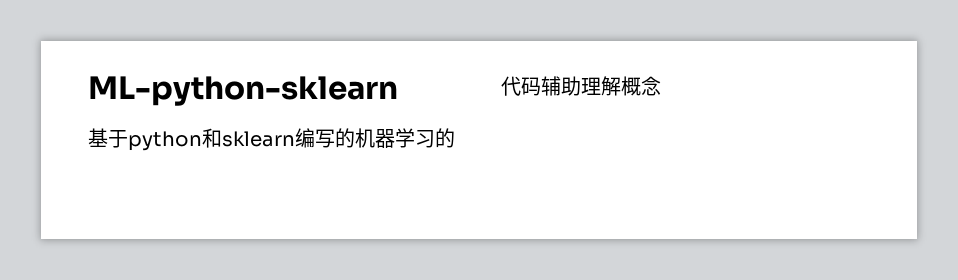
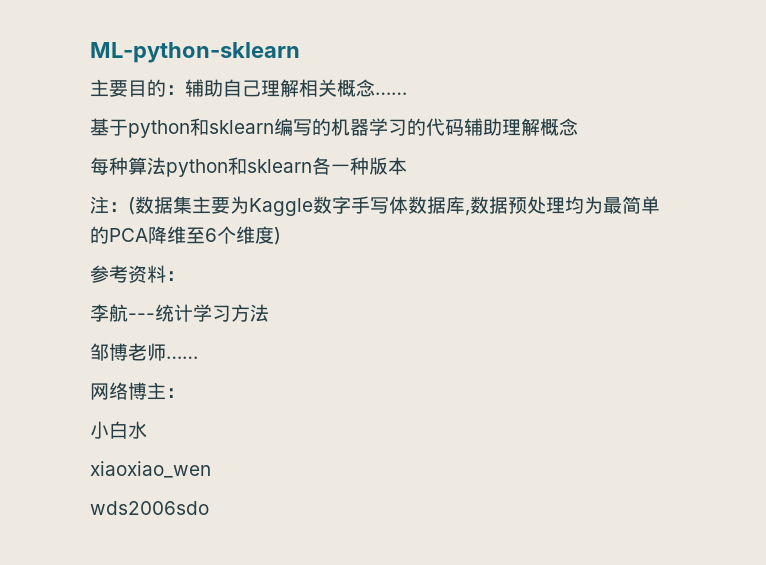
+ 主要目的：辅助自己理解相关概念……
+ 每种算法python和sklearn各一种版本
+ 注：(数据集主要为Kaggle数字手写体数据库,数据预处理均为最简单的PCA降维至6个维度)
+ 参考资料：
+ 李航---统计学习方法
+ 邹博老师……
+ 网络博主：
+ 小白水
+ xiaoxiao_wen
+ wds2006sdo

